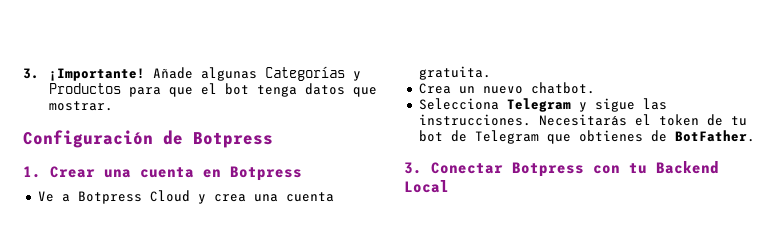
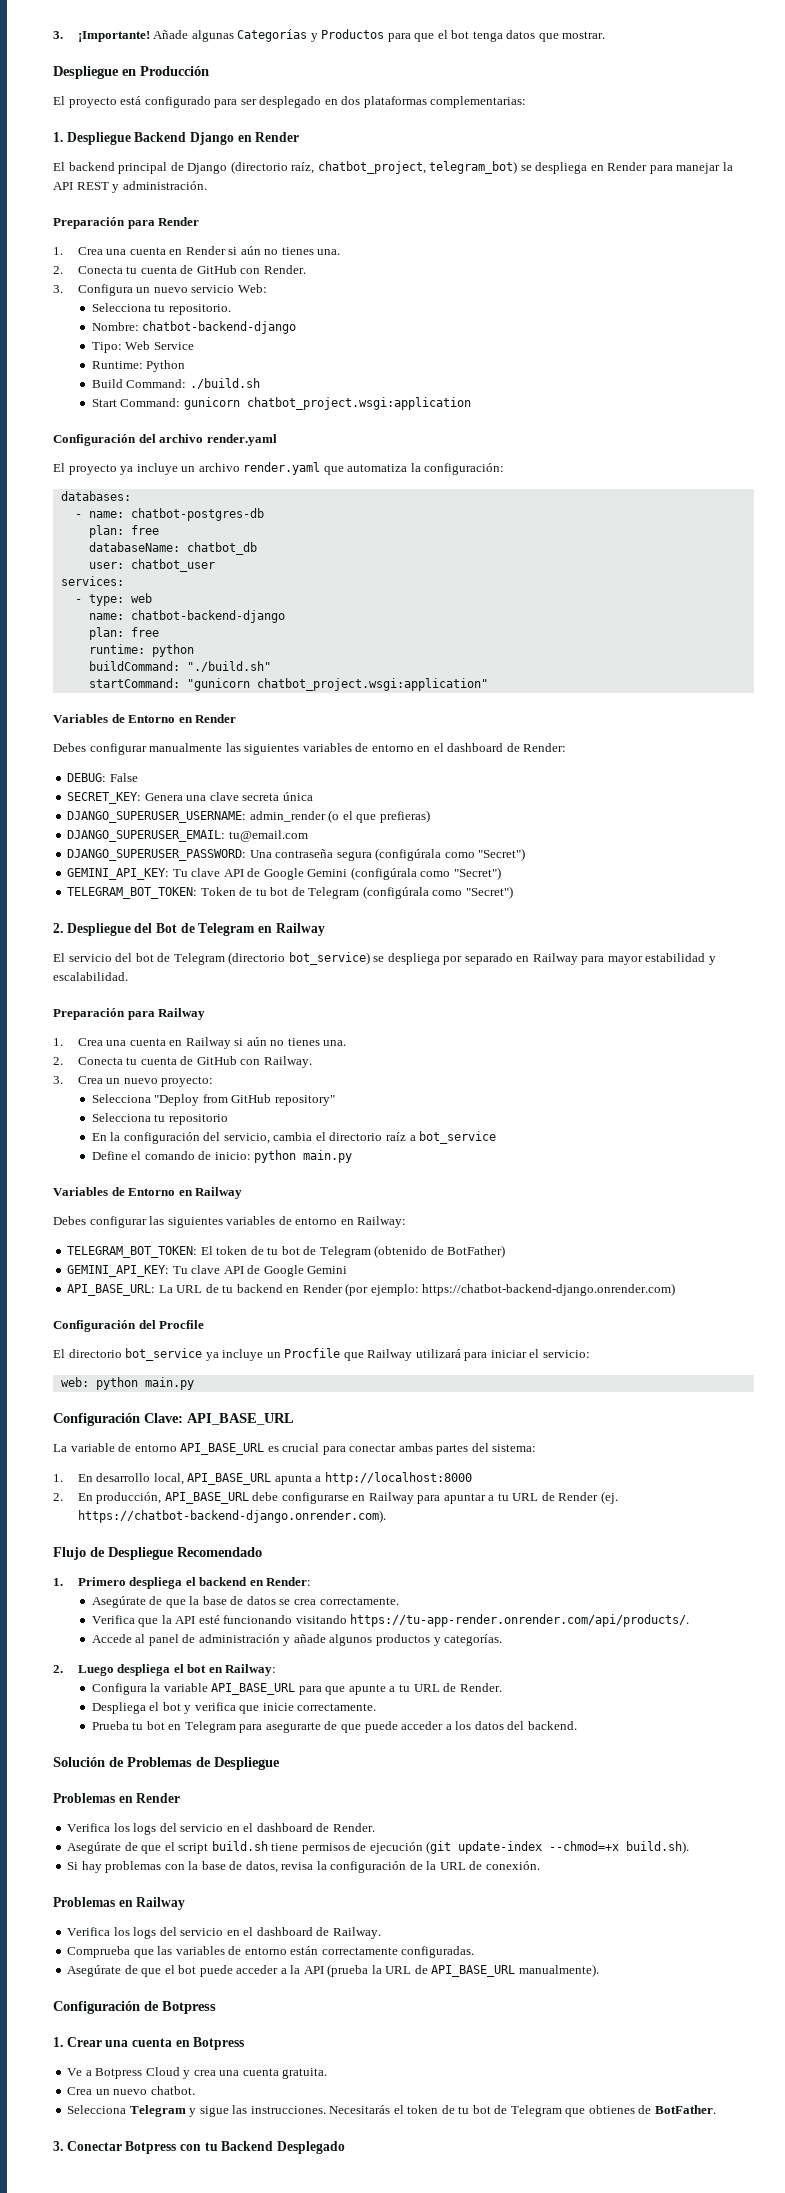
+ Despliegue en Producción
+ El proyecto está configurado para ser desplegado en dos plataformas complementarias:
+ 1. Despliegue Backend Django en Render
+ El backend principal de Django (directorio raíz, chatbot_project, telegram_bot) se despliega en Render para manejar la API REST y administración.
+ Preparación para Render
+ 1. Crea una cuenta en Render si aún no tienes una.
+ 2. Conecta tu cuenta de GitHub con Render.
+ 3. Configura un nuevo servicio Web:
+ Selecciona tu repositorio.
+ Nombre: chatbot-backend-django
+ Tipo: Web Service
+ Runtime: Python
+ Build Command: ./build.sh
+ Start Command: gunicorn chatbot_project.wsgi:application
+ Configuración del archivo render.yaml
+ El proyecto ya incluye un archivo render.yaml que automatiza la configuración:
+ databases:
+ - name: chatbot-postgres-db
+ plan: free
+ databaseName: chatbot_db
+ user: chatbot_user
+ services:
+ - type: web
+ name: chatbot-backend-django
+ plan: free
+ runtime: python
+ buildCommand: "./build.sh"
+ startCommand: "gunicorn chatbot_project.wsgi:application"
+ Variables de Entorno en Render
+ Debes configurar manualmente las siguientes variables de entorno en el dashboard de Render:
+ DEBUG: False
+ SECRET_KEY: Genera una clave secreta única
+ DJANGO_SUPERUSER_USERNAME: admin_render (o el que prefieras)
+ DJANGO_SUPERUSER_EMAIL: tu@email.com
+ DJANGO_SUPERUSER_PASSWORD: Una contraseña segura (configúrala como "Secret")
+ GEMINI_API_KEY: Tu clave API de Google Gemini (configúrala como "Secret")
+ TELEGRAM_BOT_TOKEN: Token de tu bot de Telegram (configúrala como "Secret")
+ 2. Despliegue del Bot de Telegram en Railway
+ El servicio del bot de Telegram (directorio bot_service) se despliega por separado en Railway para mayor estabilidad y escalabilidad.
+ Preparación para Railway
+ 1. Crea una cuenta en Railway si aún no tienes una.
+ 2. Conecta tu cuenta de GitHub con Railway.
+ 3. Crea un nuevo proyecto:
+ Selecciona "Deploy from GitHub repository"
+ Selecciona tu repositorio
+ En la configuración del servicio, cambia el directorio raíz a bot_service
+ Define el comando de inicio: python main.py
+ Variables de Entorno en Railway
+ Debes configurar las siguientes variables de entorno en Railway:
+ TELEGRAM_BOT_TOKEN: El token de tu bot de Telegram (obtenido de BotFather)
+ GEMINI_API_KEY: Tu clave API de Google Gemini
+ API_BASE_URL: La URL de tu backend en Render (por ejemplo: https://chatbot-backend-django.onrender.com)
+ Configuración del Procfile
+ El directorio bot_service ya incluye un Procfile que Railway utilizará para iniciar el servicio:
+ web: python main.py
+ Configuración Clave: API_BASE_URL
+ La variable de entorno API_BASE_URL es crucial para conectar ambas partes del sistema:
+ 1. En desarrollo local, API_BASE_URL apunta a http://localhost:8000
+ 2. En producción, API_BASE_URL debe configurarse en Railway para apuntar a tu URL de Render (ej. https://chatbot-backend-django.onrender.com).
+ Flujo de Despliegue Recomendado
+ 1. Primero despliega el backend en Render:
+ Asegúrate de que la base de datos se crea correctamente.
+ Verifica que la API esté funcionando visitando https://tu-app-render.onrender.com/api/products/.
+ Accede al panel de administración y añade algunos productos y categorías.
+ 2. Luego despliega el bot en Railway:
+ Configura la variable API_BASE_URL para que apunte a tu URL de Render.
+ Despliega el bot y verifica que inicie correctamente.
+ Prueba tu bot en Telegram para asegurarte de que puede acceder a los datos del backend.
+ Solución de Problemas de Despliegue
+ Problemas en Render
+ Verifica los logs del servicio en el dashboard de Render.
+ Asegúrate de que el script build.sh tiene permisos de ejecución (git update-index --chmod=+x build.sh).
+ Si hay problemas con la base de datos, revisa la configuración de la URL de conexión.
+ Problemas en Railway
+ Verifica los logs del servicio en el dashboard de Railway.
+ Comprueba que las variables de entorno están correctamente configuradas.
+ Asegúrate de que el bot puede acceder a la API (prueba la URL de API_BASE_URL manualmente).
- 3. Conectar Botpress con tu Backend Local
+ 3. Conectar Botpress con tu Backend Desplegado

